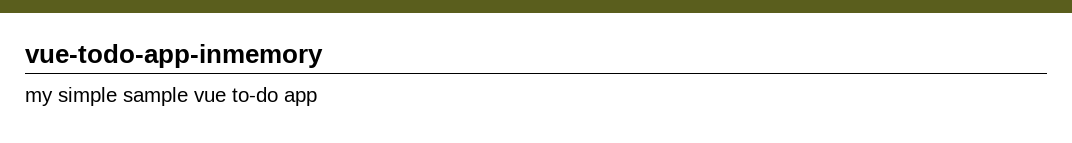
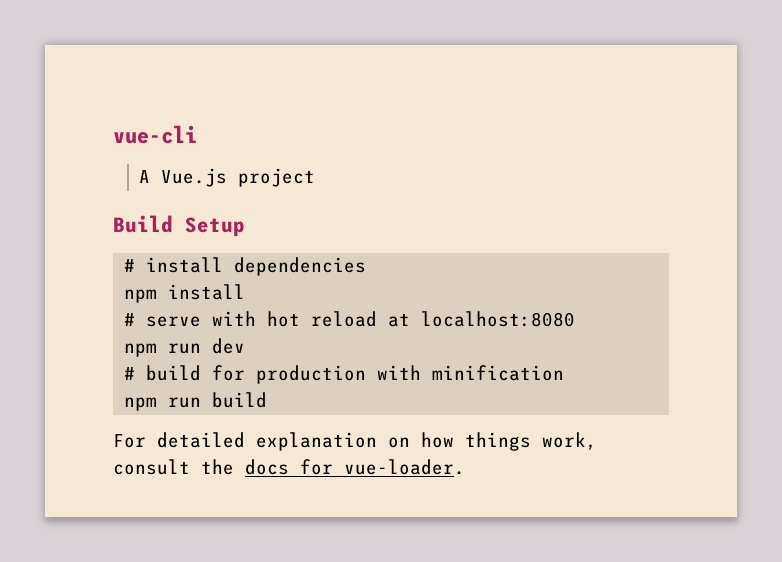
- vue-todo-app-inmemory
- my simple sample vue to-do app
+ vue-cli
+ A Vue.js project
+ Build Setup
+ # install dependencies
+ npm install
+ # serve with hot reload at localhost:8080
+ npm run dev
+ # build for production with minification
+ npm run build
+ For detailed explanation on how things work, consult the docs for vue-loader.

